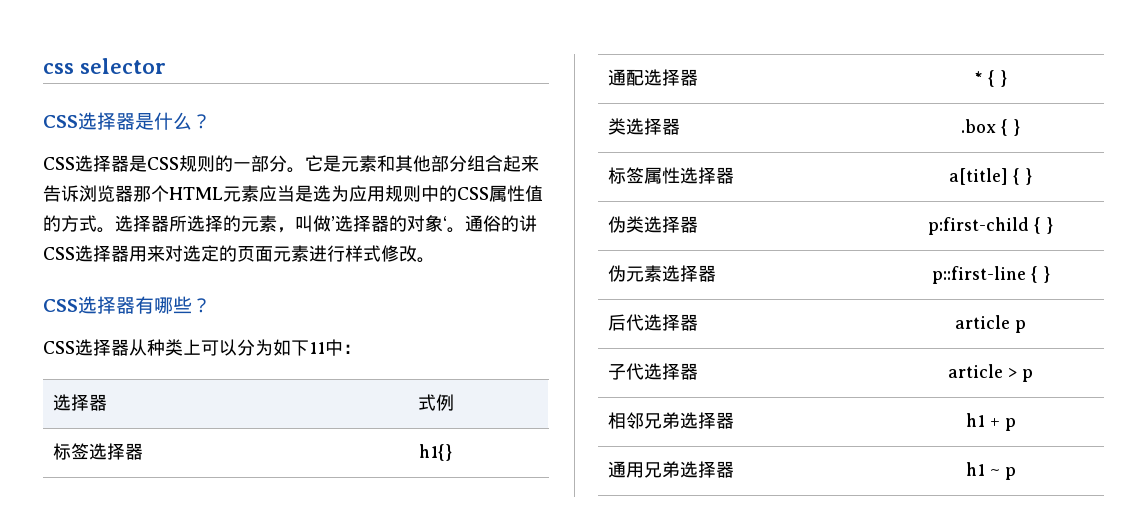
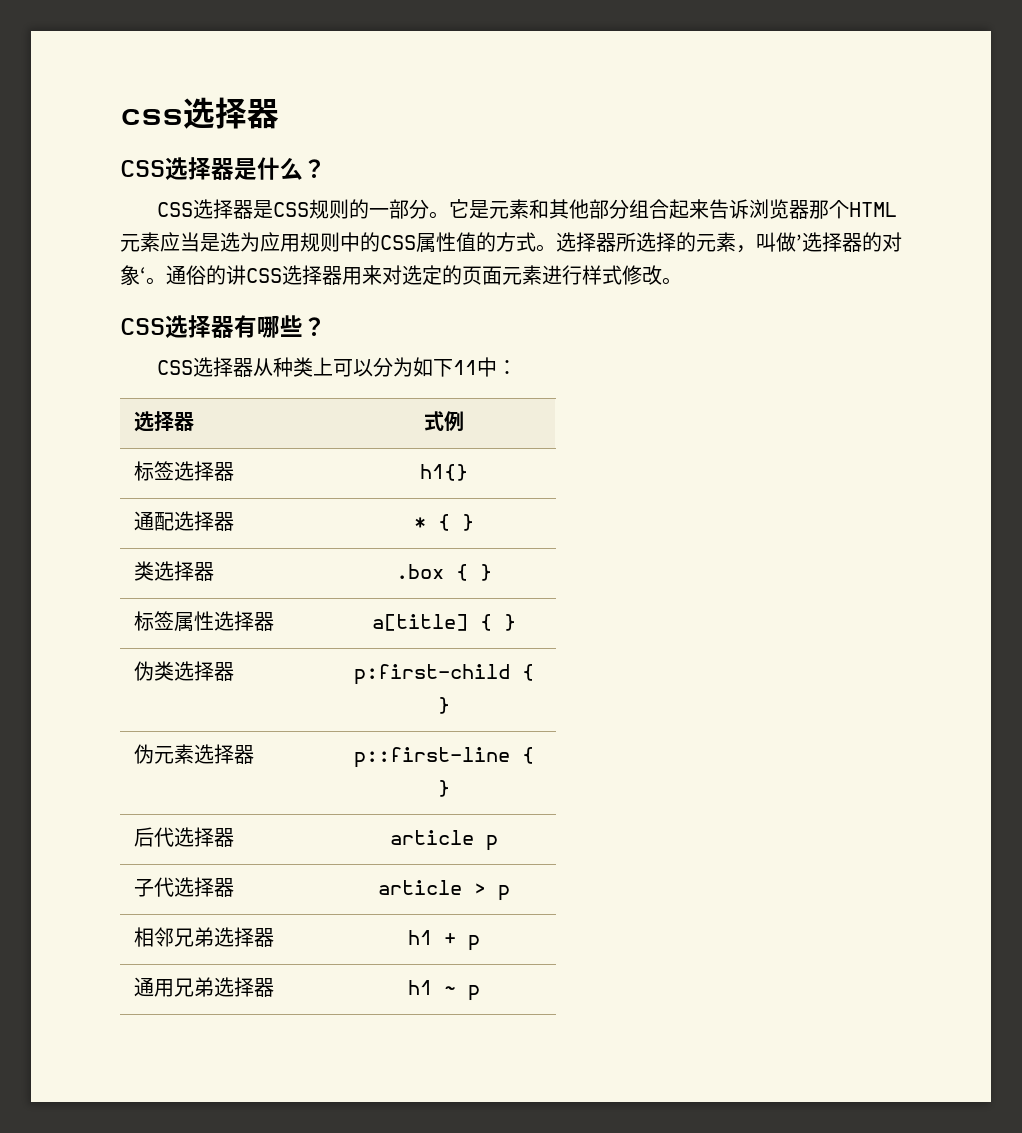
- css selector
+ css选择器

